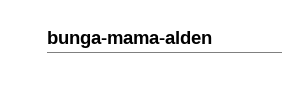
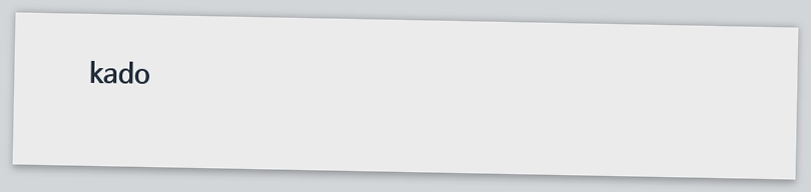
- bunga-mama-alden
+ kado

